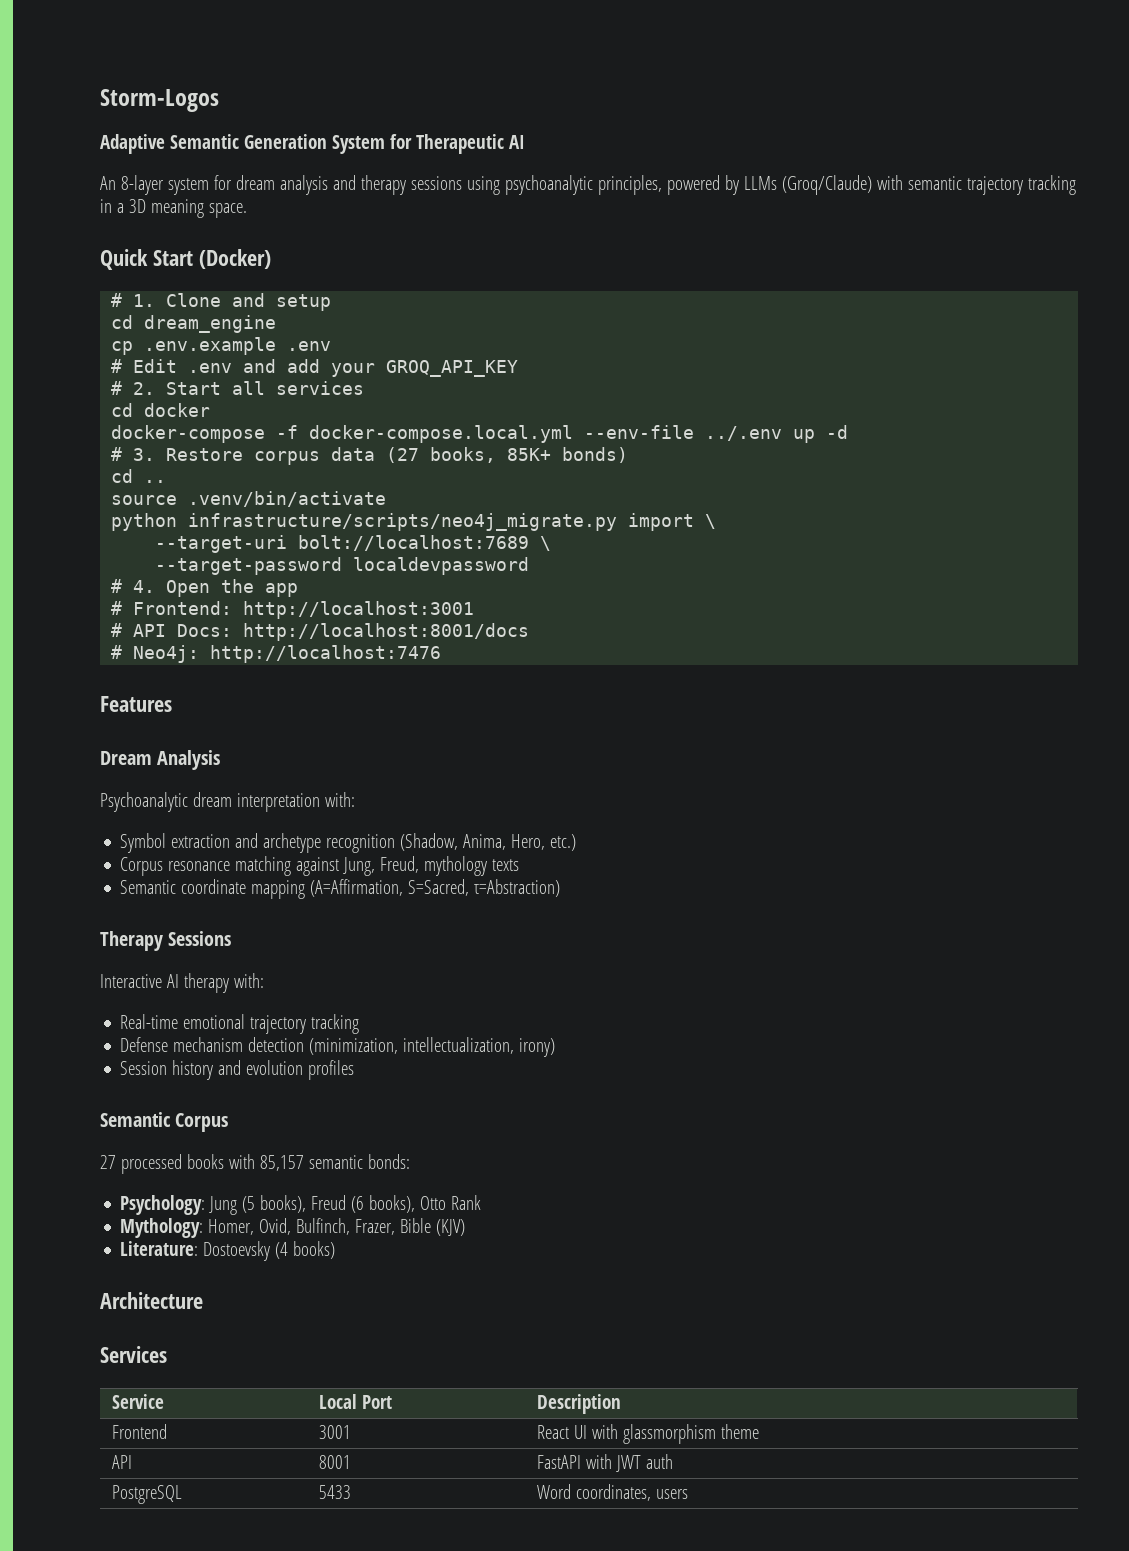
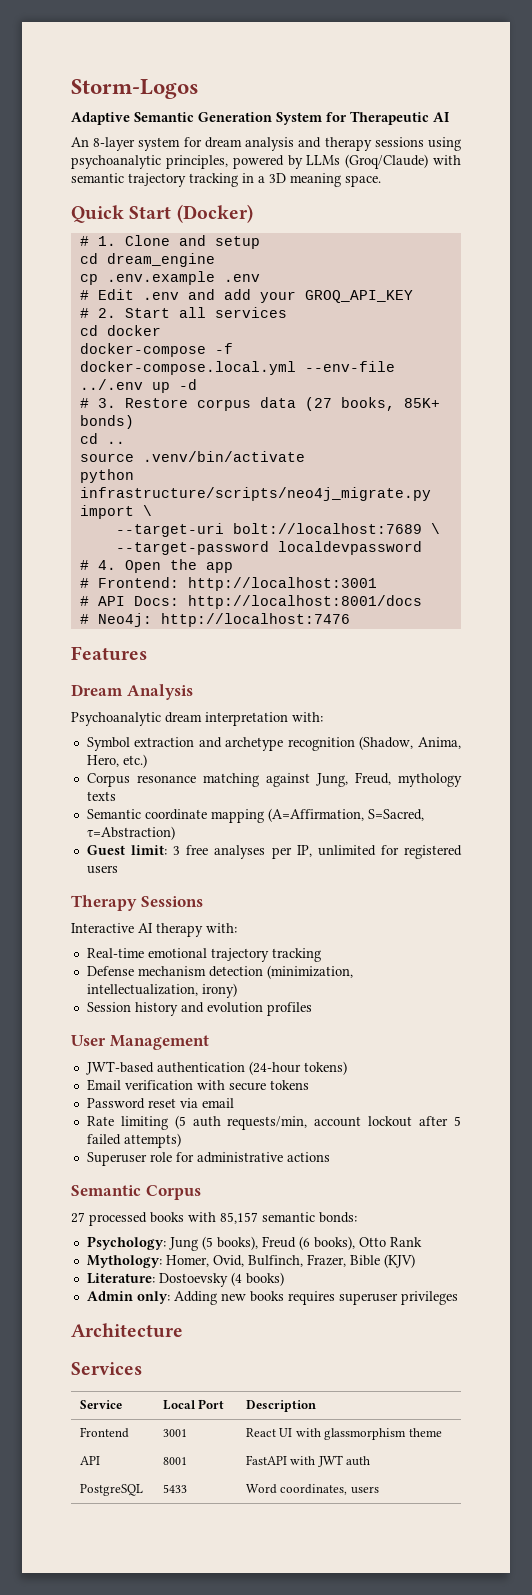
+ Guest limit: 3 free analyses per IP, unlimited for registered users
+ User Management
+ JWT-based authentication (24-hour tokens)
+ Email verification with secure tokens
+ Password reset via email
+ Rate limiting (5 auth requests/min, account lockout after 5 failed attempts)
+ Superuser role for administrative actions
+ Admin only: Adding new books requires superuser privileges

